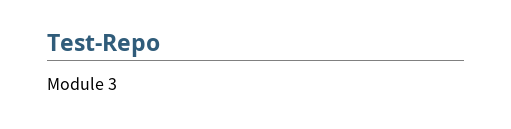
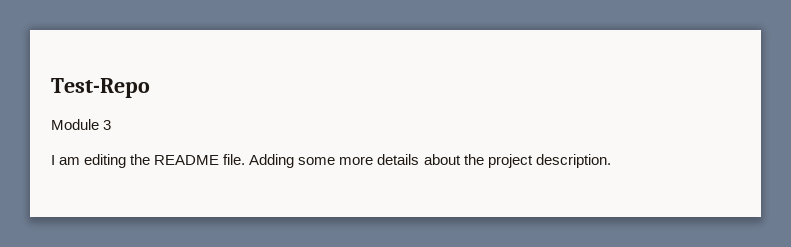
+ I am editing the README file. Adding some more details about the project description.

